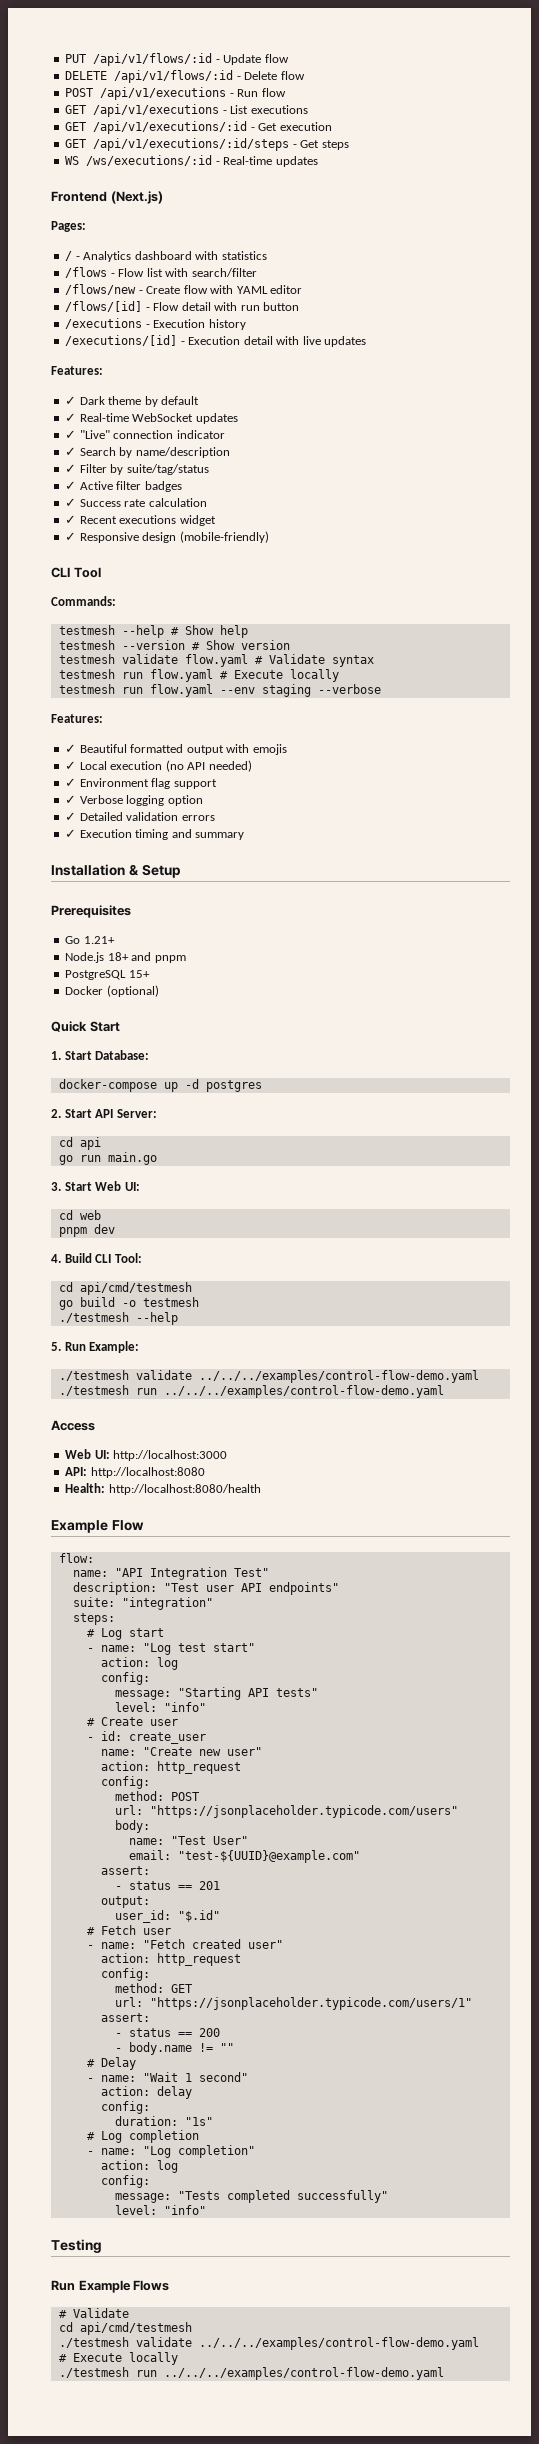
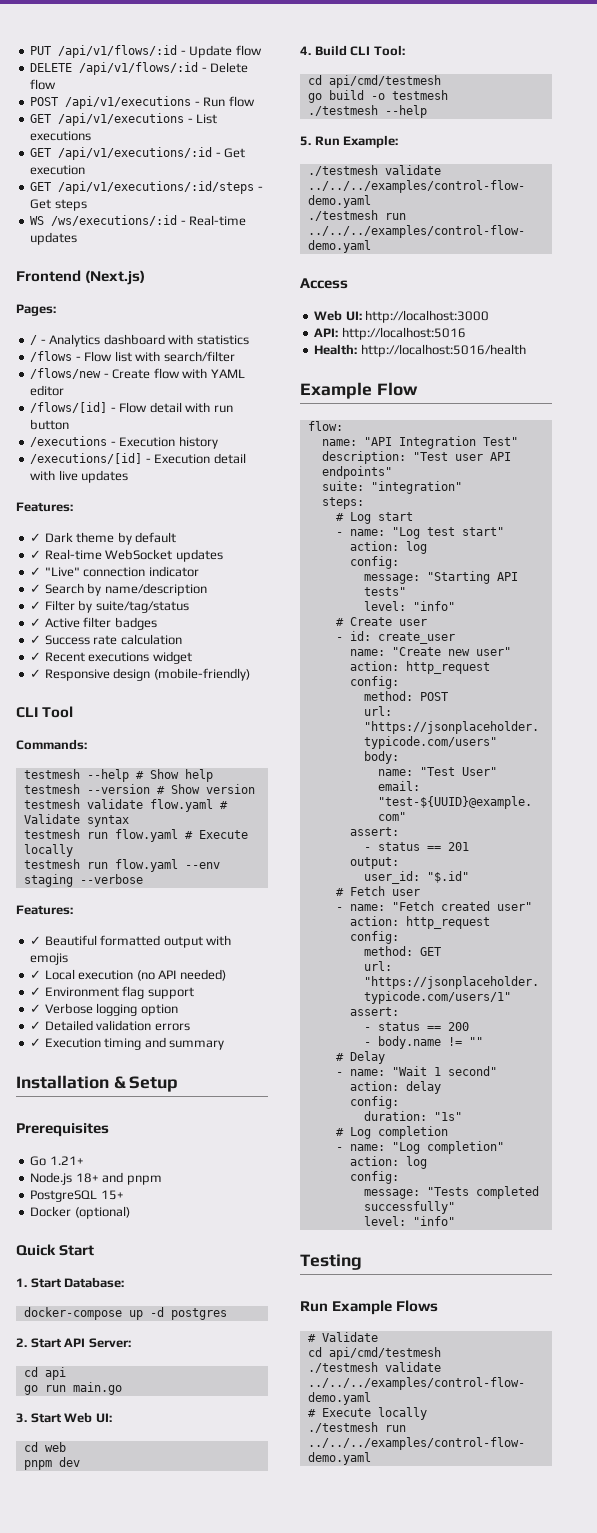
- API: http://localhost:8080
+ API: http://localhost:5016
- Health: http://localhost:8080/health
+ Health: http://localhost:5016/health

